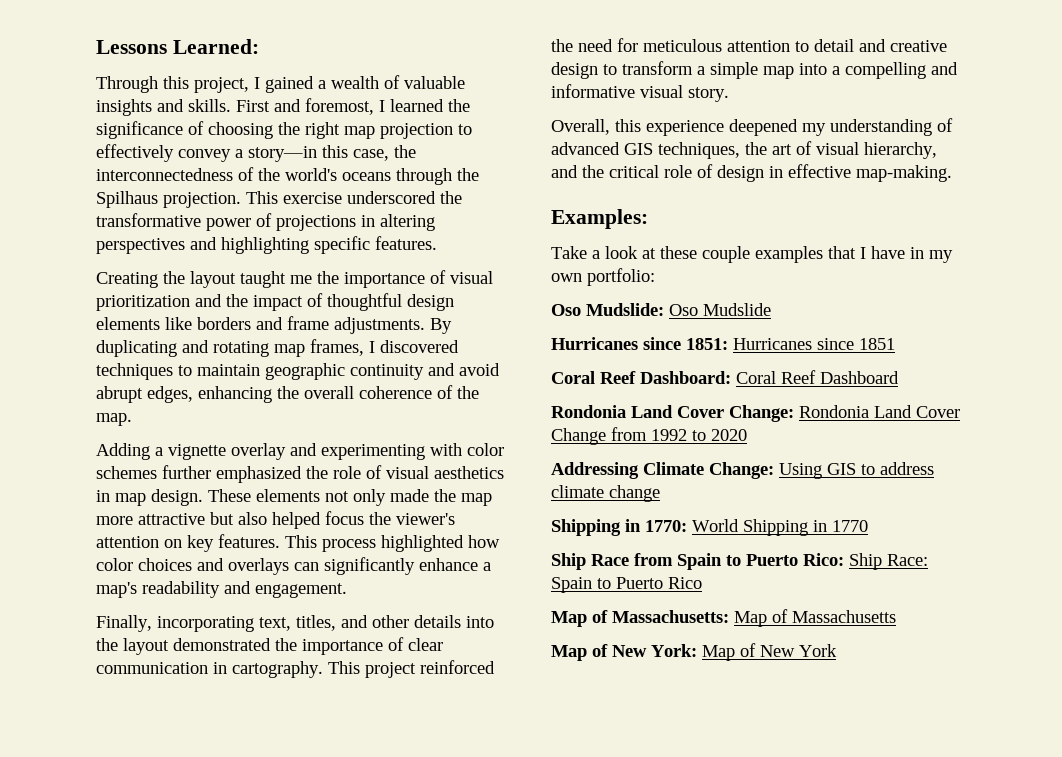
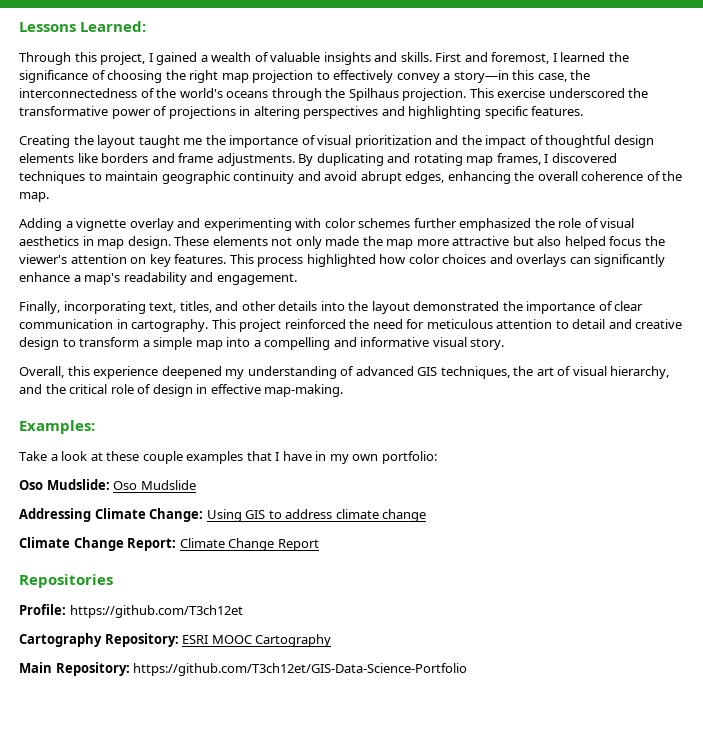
- Hurricanes since 1851: Hurricanes since 1851
- Coral Reef Dashboard: Coral Reef Dashboard
- Rondonia Land Cover Change: Rondonia Land Cover Change from 1992 to 2020
- Shipping in 1770: World Shipping in 1770
- Ship Race from Spain to Puerto Rico: Ship Race: Spain to Puerto Rico
- Map of Massachusetts: Map of Massachusetts
- Map of New York: Map of New York
+ Climate Change Report: Climate Change Report
+ Repositories
+ Profile: https://github.com/T3ch12et
+ Cartography Repository: ESRI MOOC Cartography
+ Main Repository: https://github.com/T3ch12et/GIS-Data-Science-Portfolio

